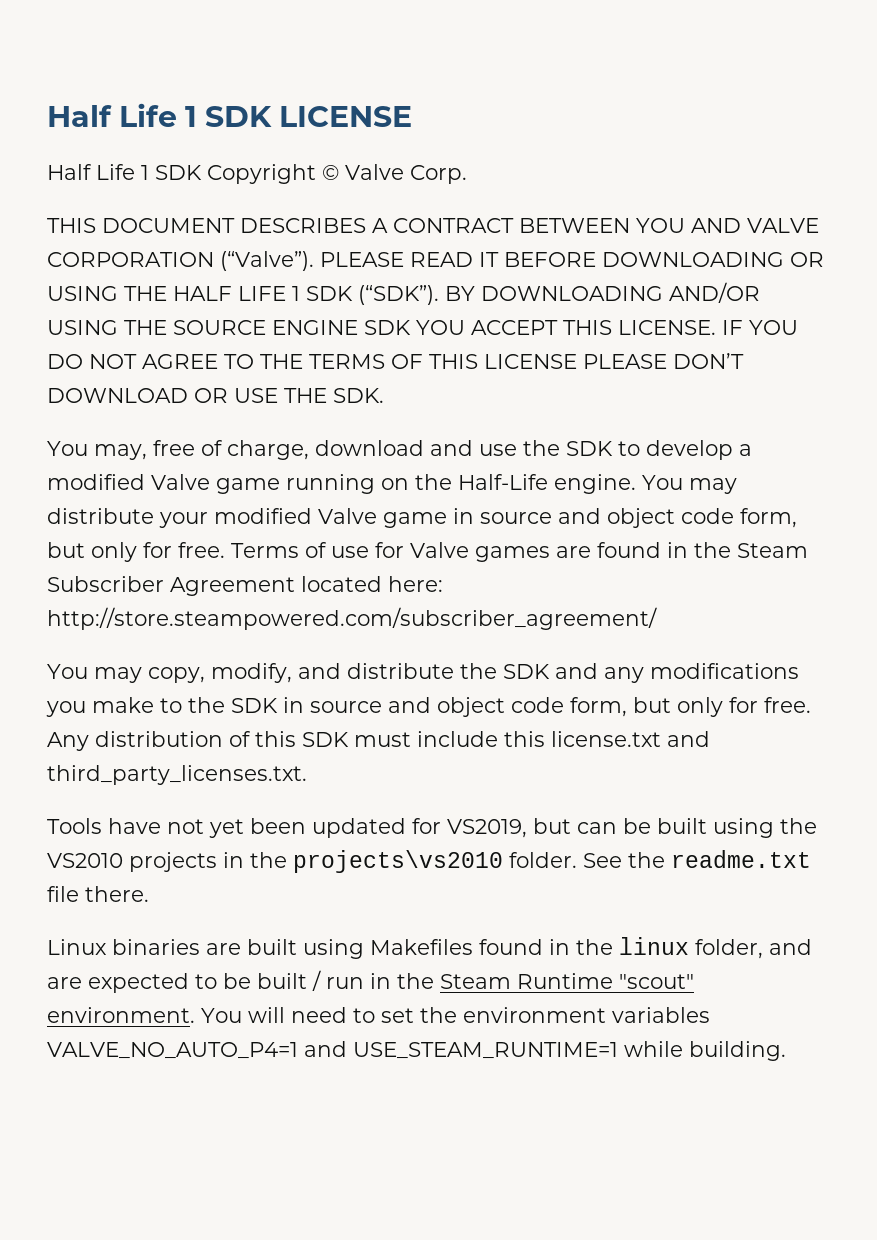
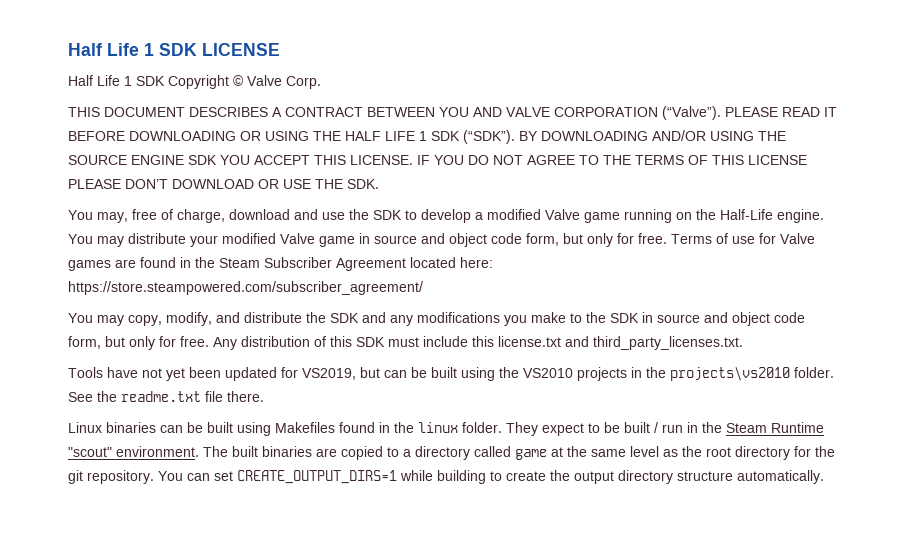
- Terms of use for Valve games are found in the Steam Subscriber Agreement located here: http://store.steampowered.com/subscriber_agreement/
+ Terms of use for Valve games are found in the Steam Subscriber Agreement located here: https://store.steampowered.com/subscriber_agreement/
- Linux binaries are built using Makefiles found in the linux folder, and are expected to be built / run in the Steam Runtime "scout" environment.
+ Linux binaries can be built using Makefiles found in the linux folder. They expect to be built / run in the Steam Runtime "scout" environment.
- You will need to set the environment variables VALVE_NO_AUTO_P4=1 and USE_STEAM_RUNTIME=1 while building.
+ The built binaries are copied to a directory called game at the same level as the root directory for the git repository. You can set CREATE_OUTPUT_DIRS=1 while building to create the output directory structure automatically.

